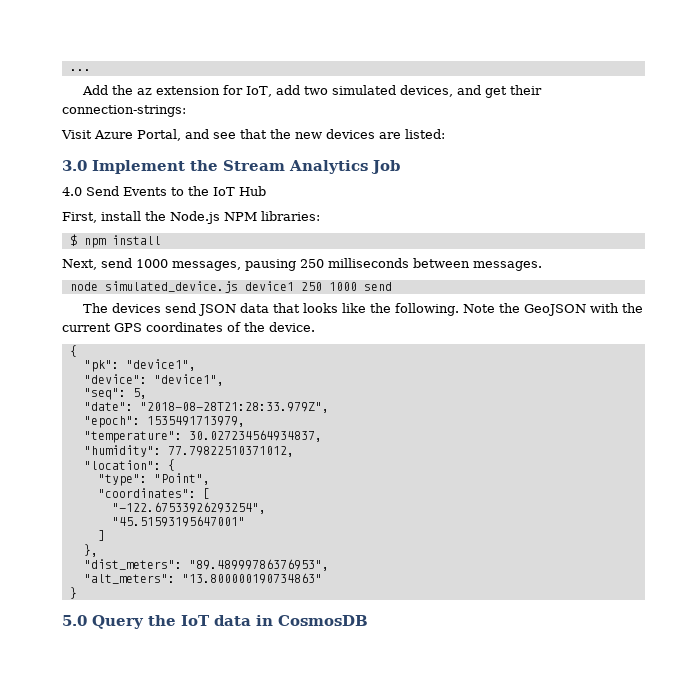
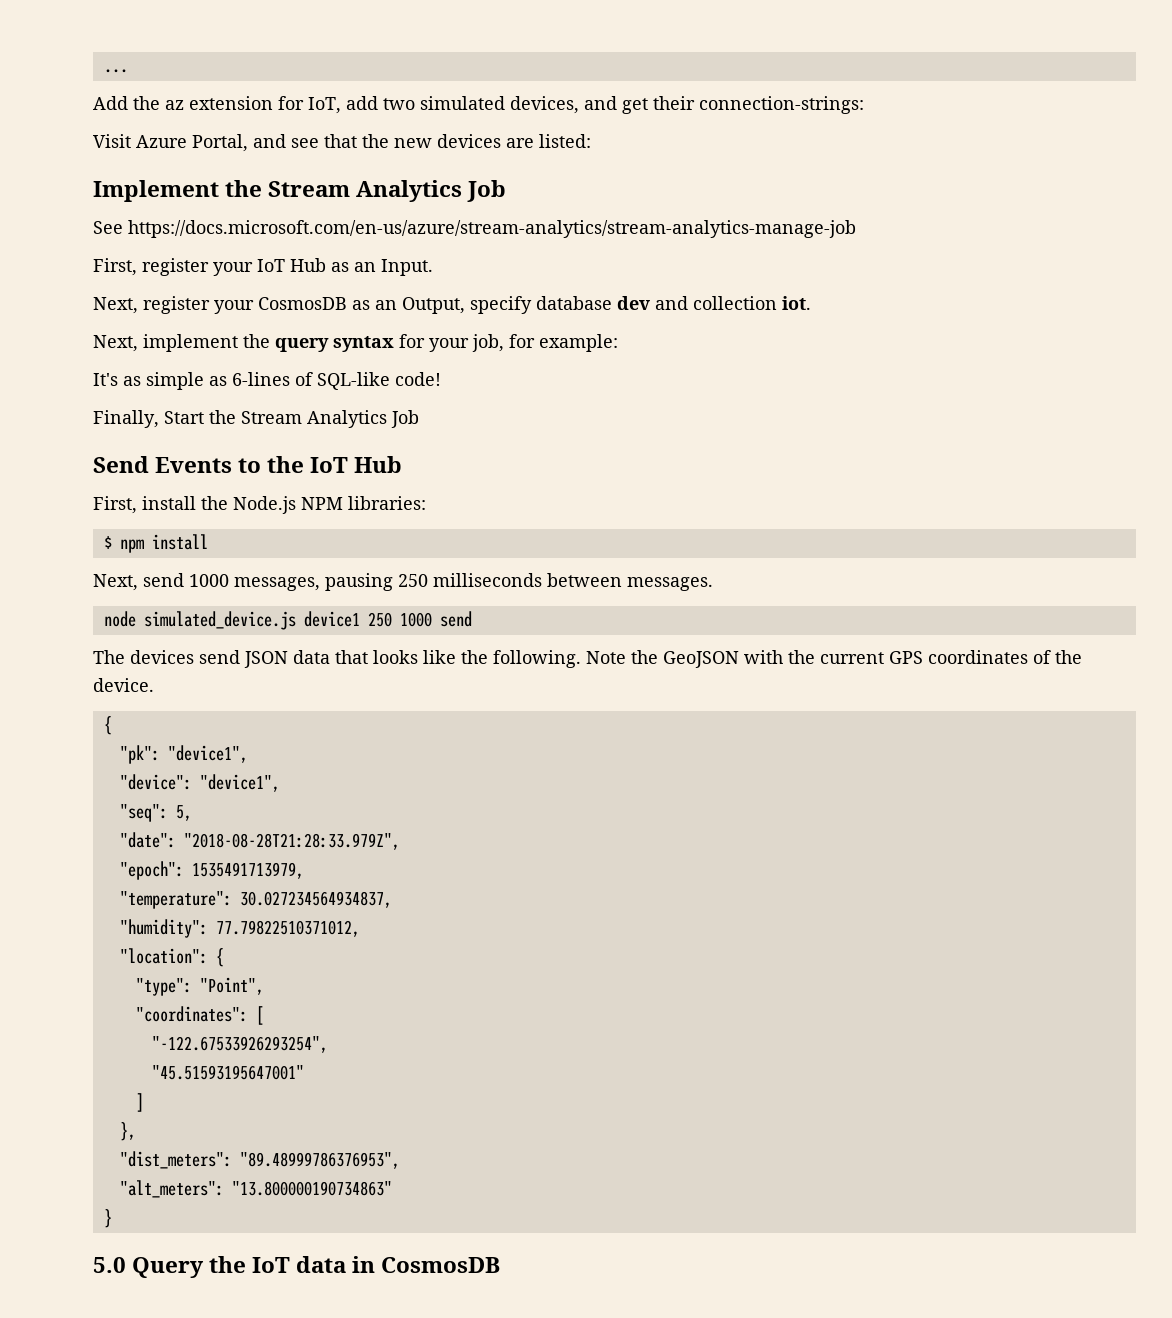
- 3.0 Implement the Stream Analytics Job
+ Implement the Stream Analytics Job
- 4.0 Send Events to the IoT Hub
+ See https://docs.microsoft.com/en-us/azure/stream-analytics/stream-analytics-manage-job
+ First, register your IoT Hub as an Input.
+ Next, register your CosmosDB as an Output, specify database dev and collection iot.
+ Next, implement the query syntax for your job, for example:
+ It's as simple as 6-lines of SQL-like code!
+ Finally, Start the Stream Analytics Job
+ Send Events to the IoT Hub

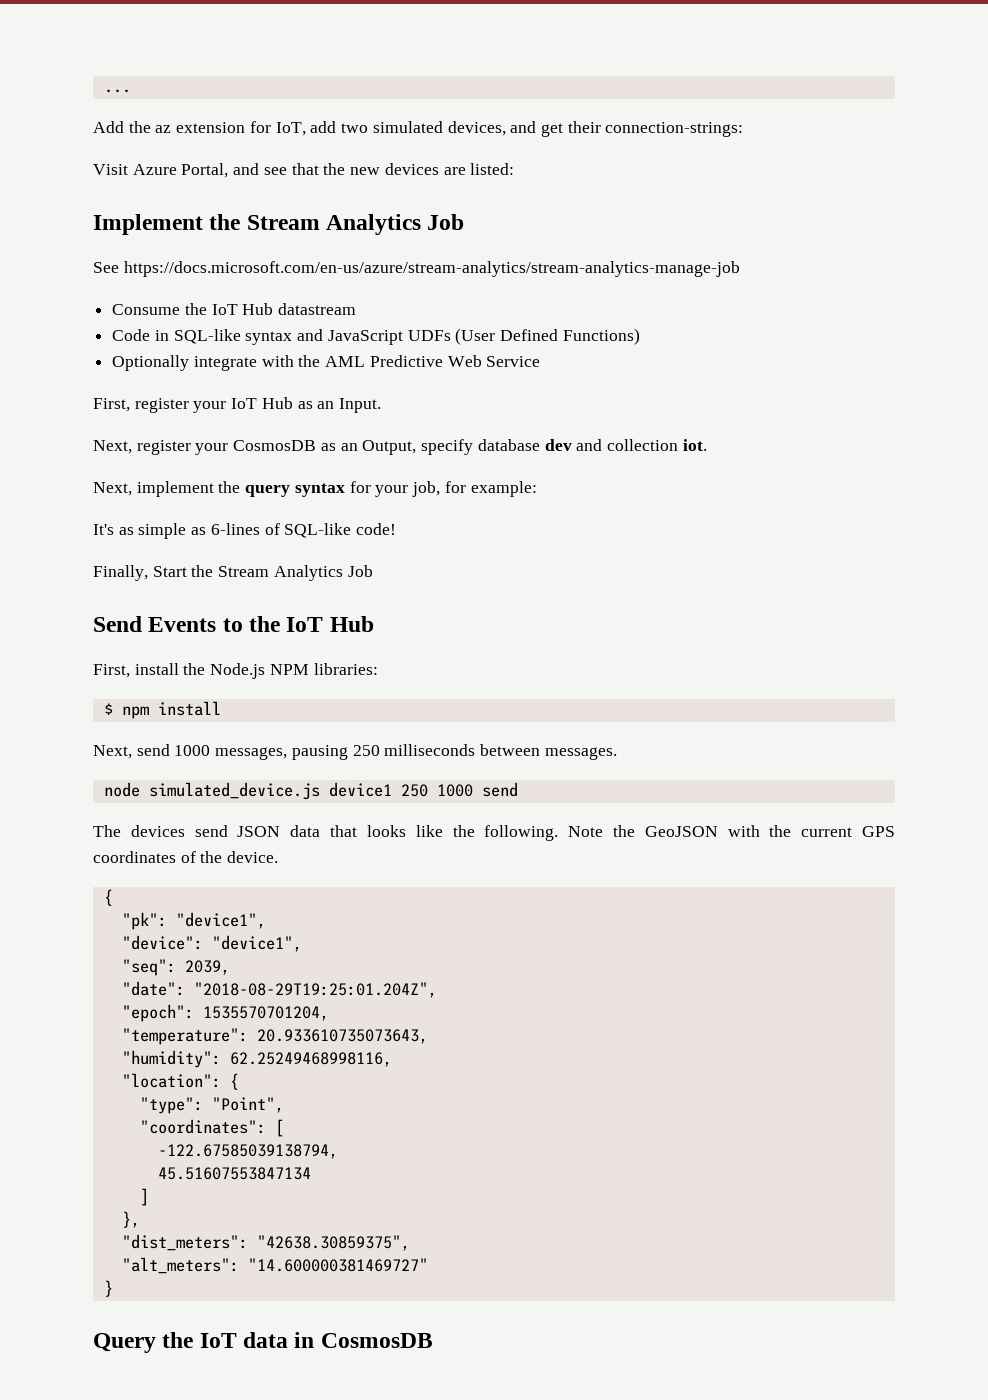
+ Consume the IoT Hub datastream
+ Code in SQL-like syntax and JavaScript UDFs (User Defined Functions)
+ Optionally integrate with the AML Predictive Web Service
- "seq": 5,
+ "seq": 2039,
- "date": "2018-08-28T21:28:33.979Z",
+ "date": "2018-08-29T19:25:01.204Z",
- "epoch": 1535491713979,
+ "epoch": 1535570701204,
- "temperature": 30.027234564934837,
+ "temperature": 20.933610735073643,
- "humidity": 77.79822510371012,
+ "humidity": 62.25249468998116,
- "-122.67533926293254",
- "45.51593195647001"
+ -122.67585039138794,
+ 45.51607553847134
- "dist_meters": "89.48999786376953",
+ "dist_meters": "42638.30859375",
- "alt_meters": "13.800000190734863"
+ "alt_meters": "14.600000381469727"
- 5.0 Query the IoT data in CosmosDB
+ Query the IoT data in CosmosDB

